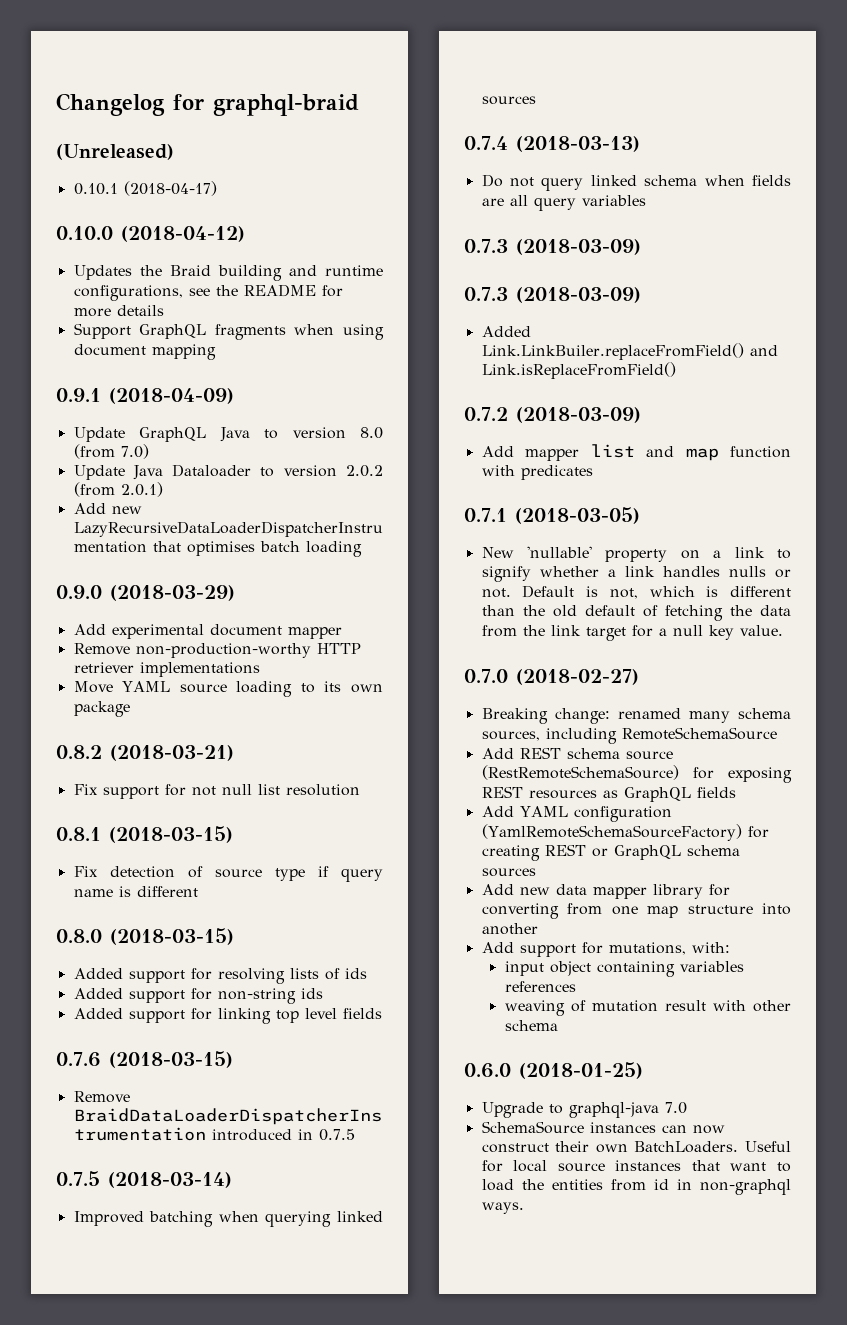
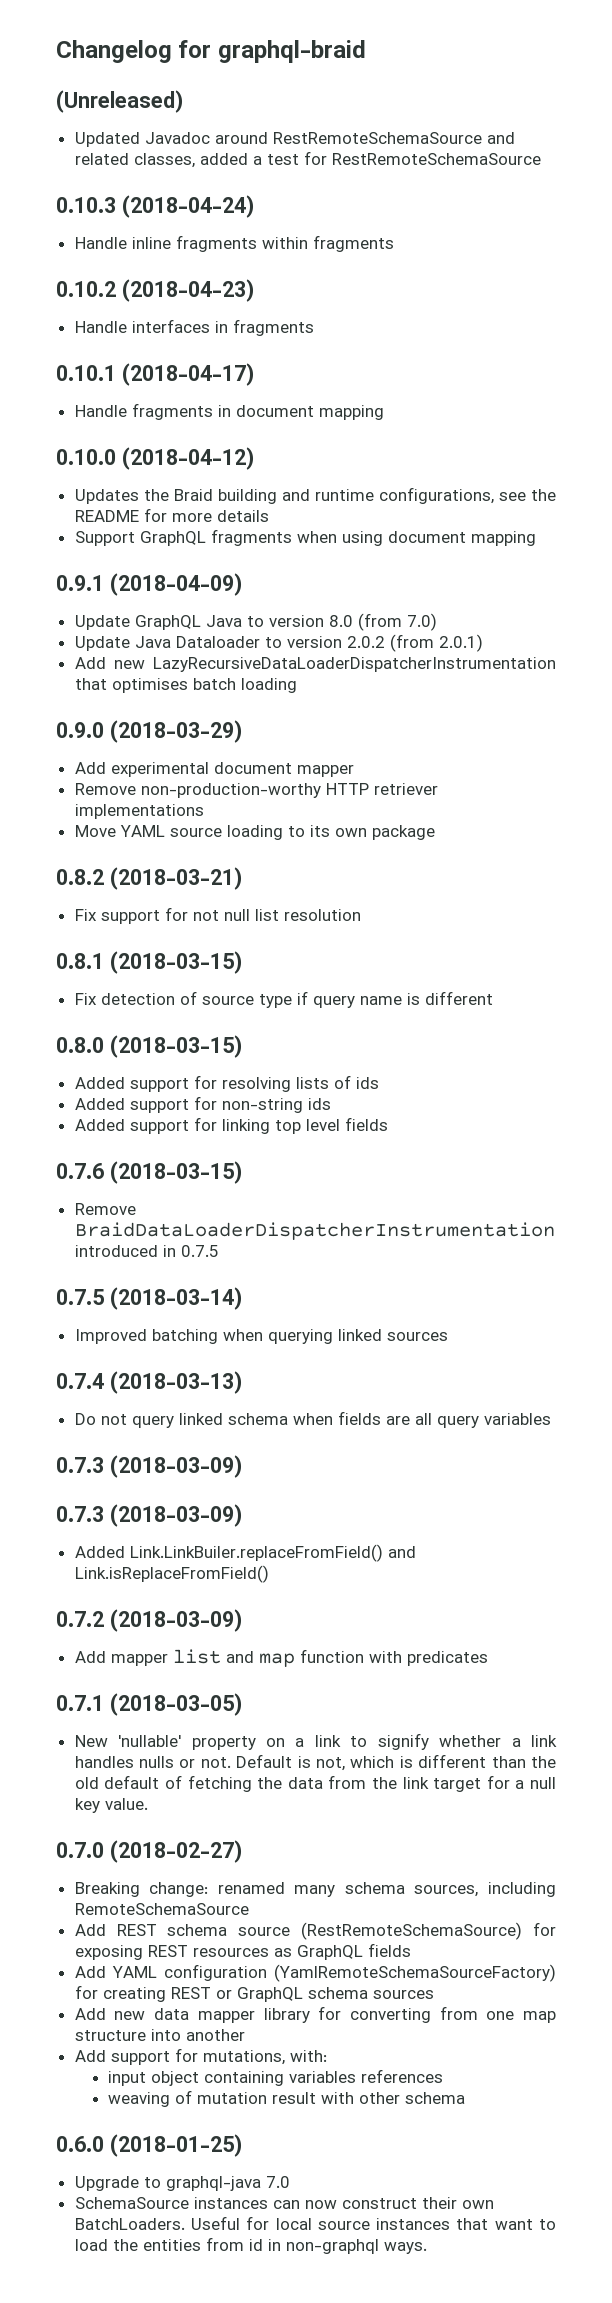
+ Updated Javadoc around RestRemoteSchemaSource and related classes, added a test for RestRemoteSchemaSource
+ 0.10.3 (2018-04-24)
+ Handle inline fragments within fragments
+ 0.10.2 (2018-04-23)
+ Handle interfaces in fragments
  0.10.1 (2018-04-17)
+ Handle fragments in document mapping

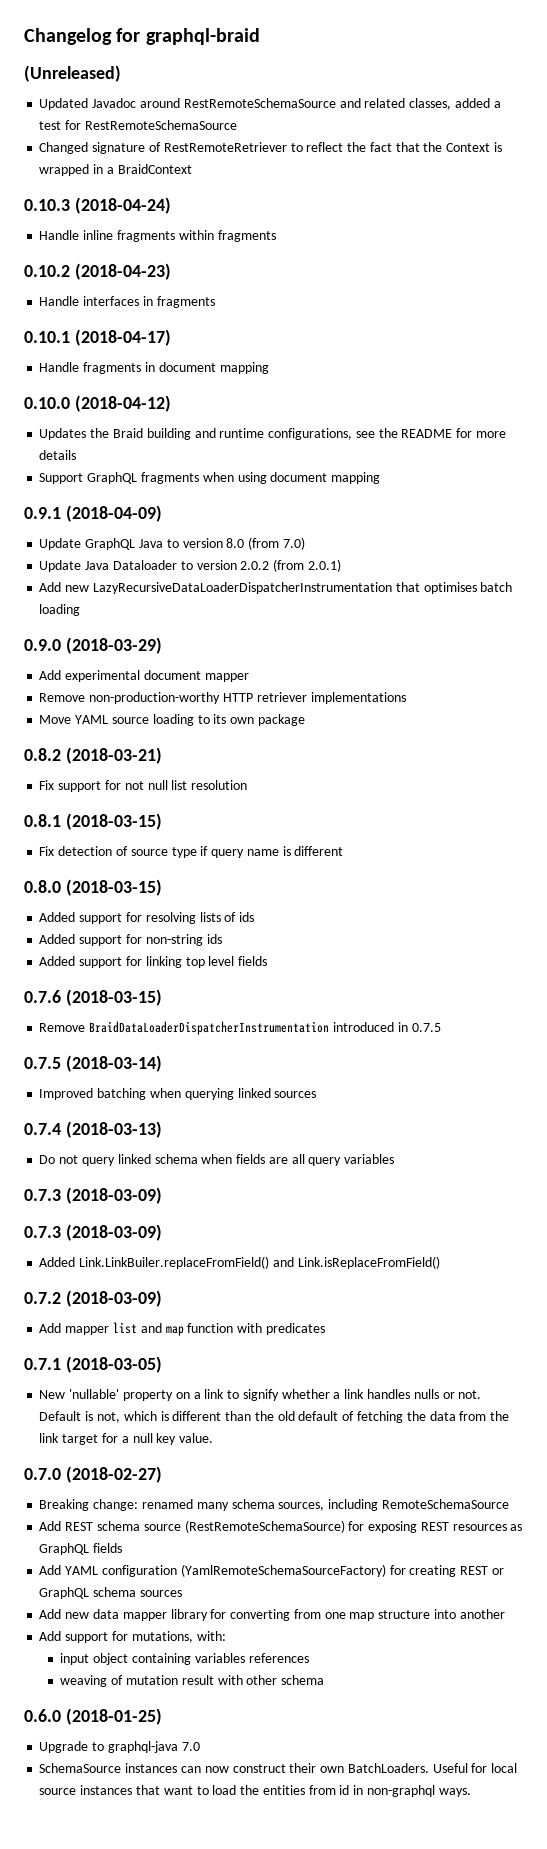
+ Changed signature of RestRemoteRetriever to reflect the fact that the Context is wrapped in a BraidContext

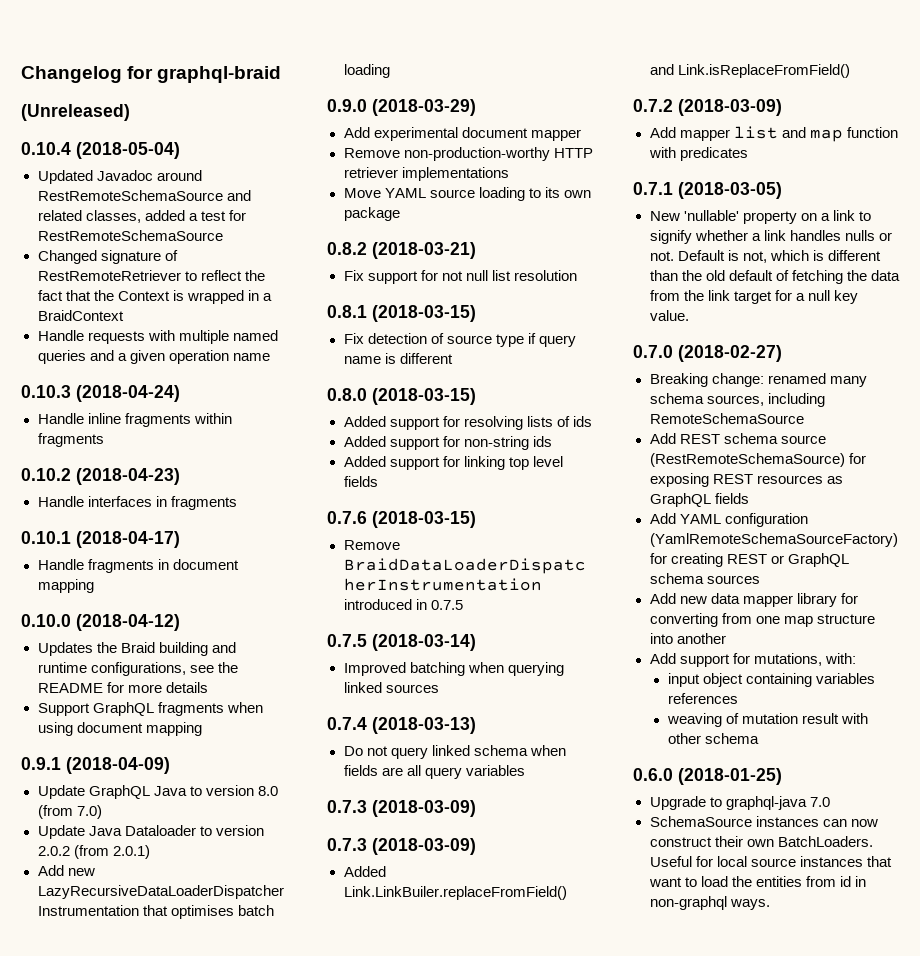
+ 0.10.4 (2018-05-04)
+ Handle requests with multiple named queries and a given operation name

